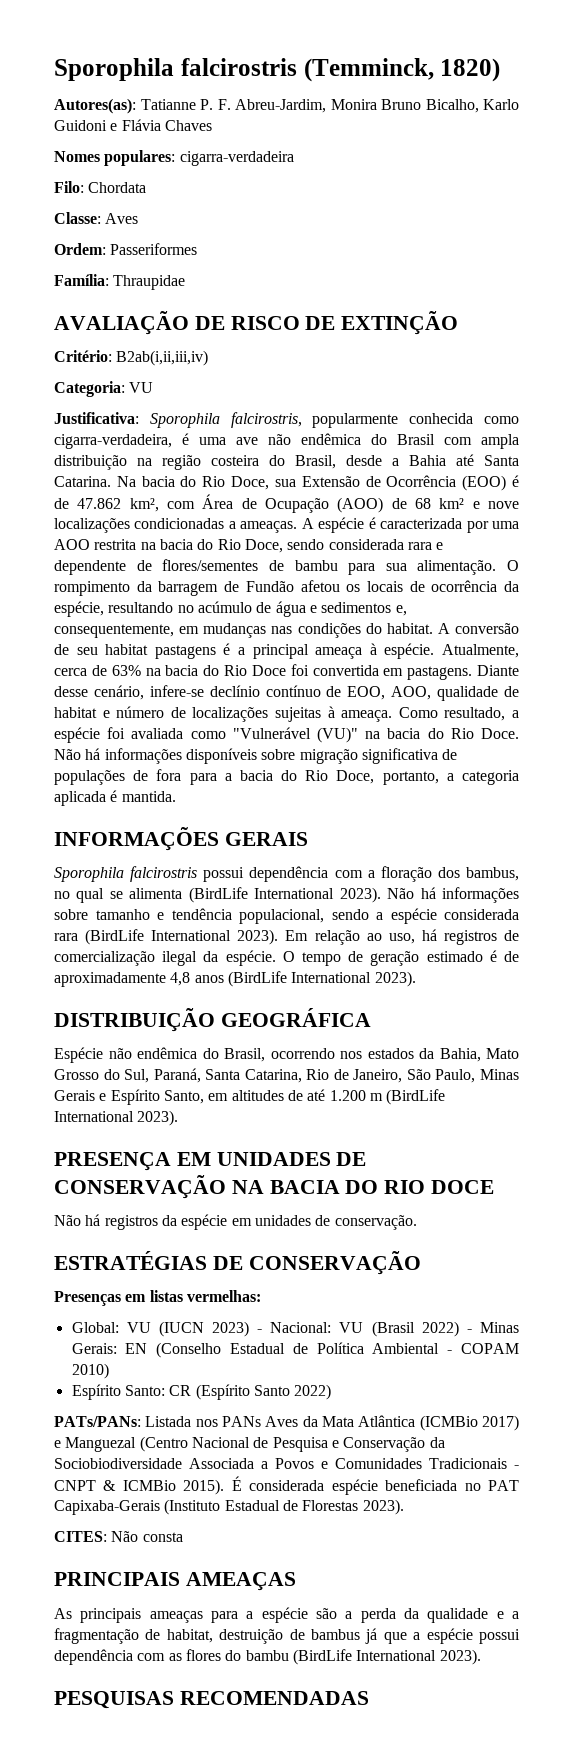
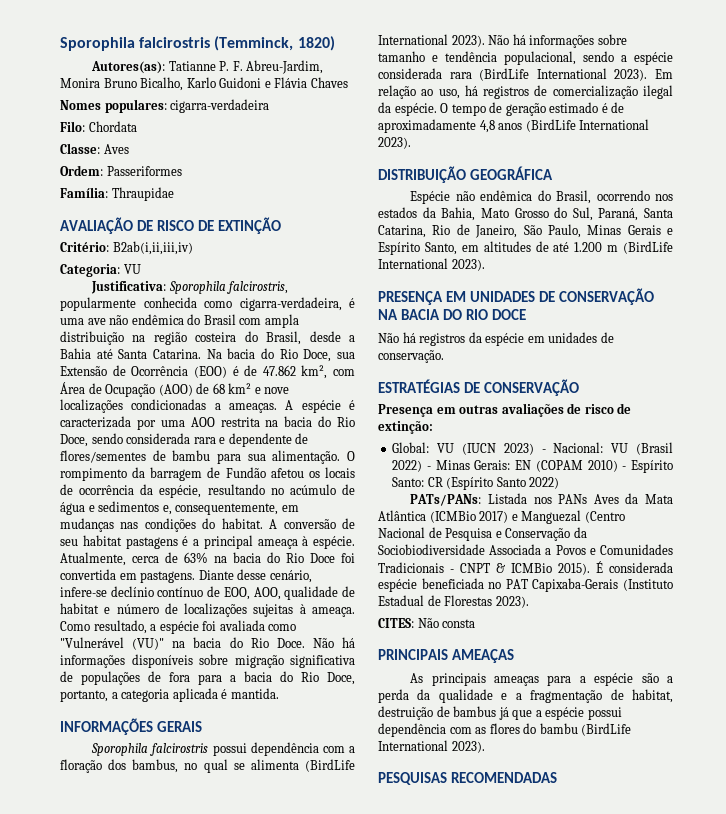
- Presenças em listas vermelhas:
+ Presença em outras avaliações de risco de extinção:
- Global: VU (IUCN 2023) - Nacional: VU (Brasil 2022) - Minas Gerais: EN (Conselho Estadual de Política Ambiental - COPAM 2010)
- Espírito Santo: CR (Espírito Santo 2022)
+ Global: VU (IUCN 2023) - Nacional: VU (Brasil 2022) - Minas Gerais: EN (COPAM 2010) - Espírito Santo: CR (Espírito Santo 2022)

